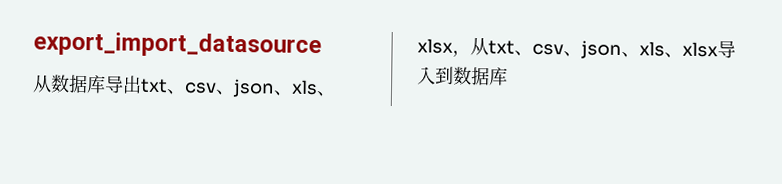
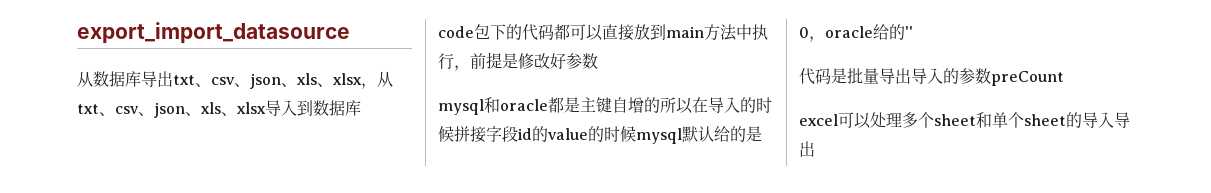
+ code包下的代码都可以直接放到main方法中执行，前提是修改好参数
+ mysql和oracle都是主键自增的所以在导入的时候拼接字段id的value的时候mysql默认给的是0，oracle给的''
+ 代码是批量导出导入的参数preCount
+ excel可以处理多个sheet和单个sheet的导入导出

